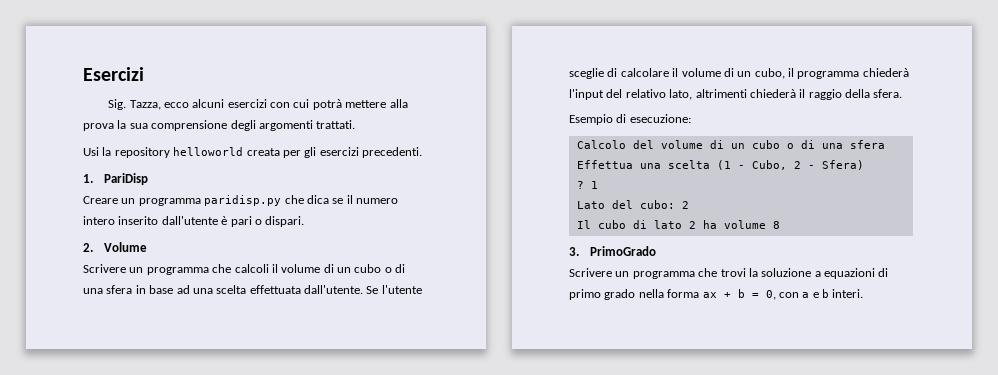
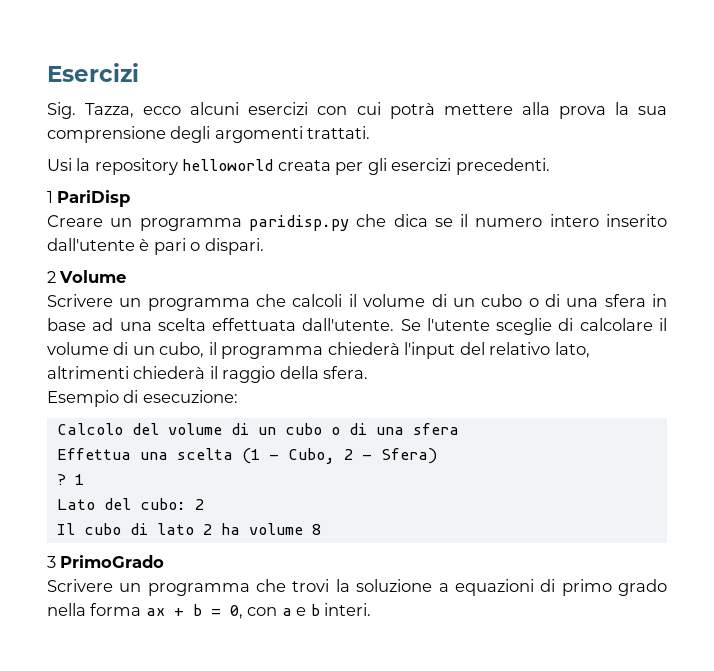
- 1. PariDisp
+ 1 PariDisp
- 2. Volume
+ 2 Volume
- 3. PrimoGrado
+ 3 PrimoGrado

